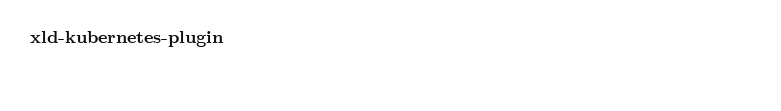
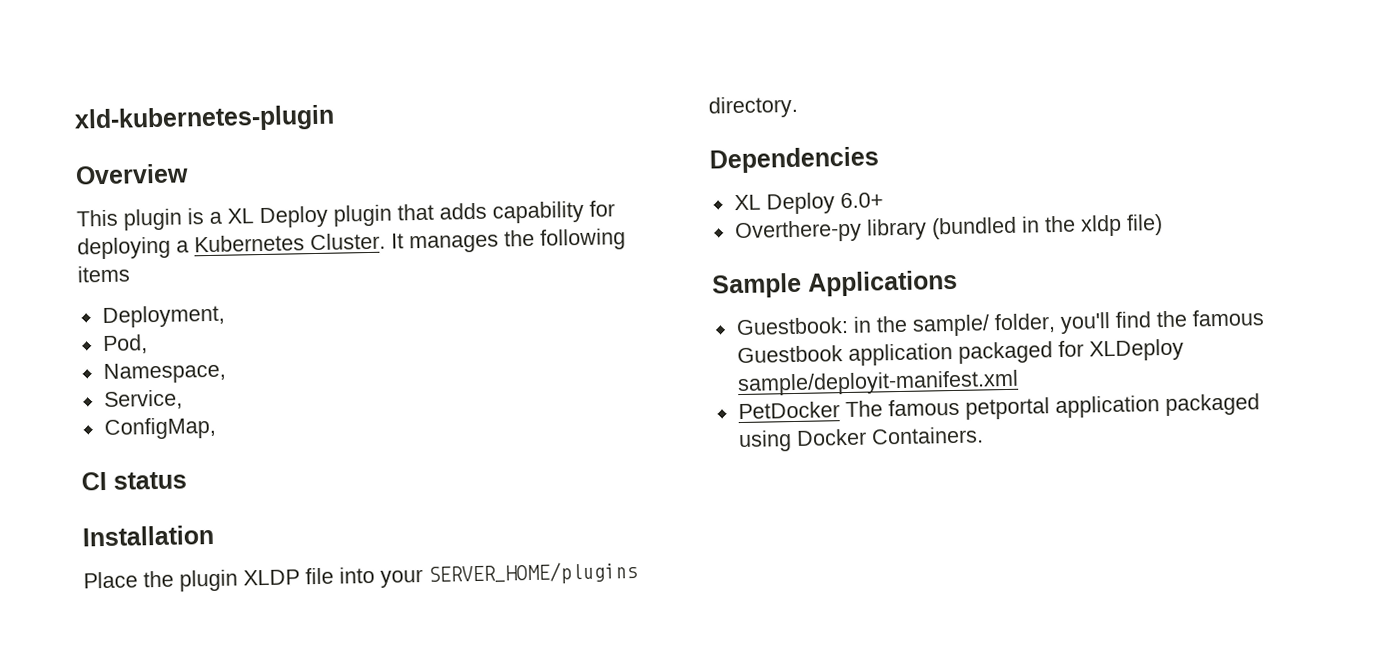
+ Overview
+ This plugin is a XL Deploy plugin that adds capability for deploying a Kubernetes Cluster. It manages the following items
+ Deployment,
+ Pod,
+ Namespace,
+ Service,
+ ConfigMap,
+ CI status
+ Installation
+ Place the plugin XLDP file into your SERVER_HOME/plugins directory.
+ Dependencies
+ XL Deploy 6.0+
+ Overthere-py library (bundled in the xldp file)
+ Sample Applications
+ Guestbook: in the sample/ folder, you'll find the famous Guestbook application packaged for XLDeploy sample/deployit-manifest.xml
+ PetDocker The famous petportal application packaged using Docker Containers.

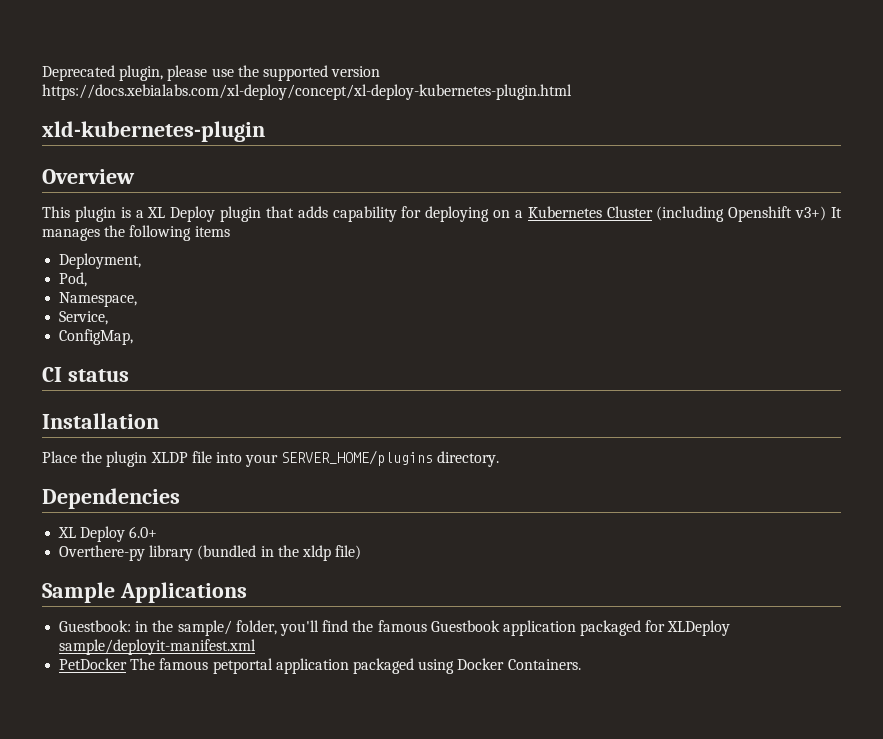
+ Deprecated plugin, please use the supported version https://docs.xebialabs.com/xl-deploy/concept/xl-deploy-kubernetes-plugin.html
- This plugin is a XL Deploy plugin that adds capability for deploying a Kubernetes Cluster. It manages the following items
+ This plugin is a XL Deploy plugin that adds capability for deploying on a Kubernetes Cluster (including Openshift v3+) It manages the following items

